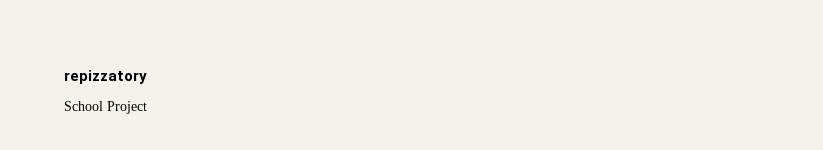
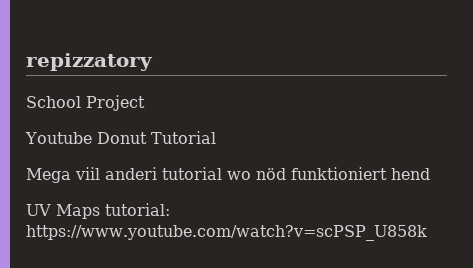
+ Youtube Donut Tutorial
+ Mega viil anderi tutorial wo nöd funktioniert hend
+ UV Maps tutorial: https://www.youtube.com/watch?v=scPSP_U858k

